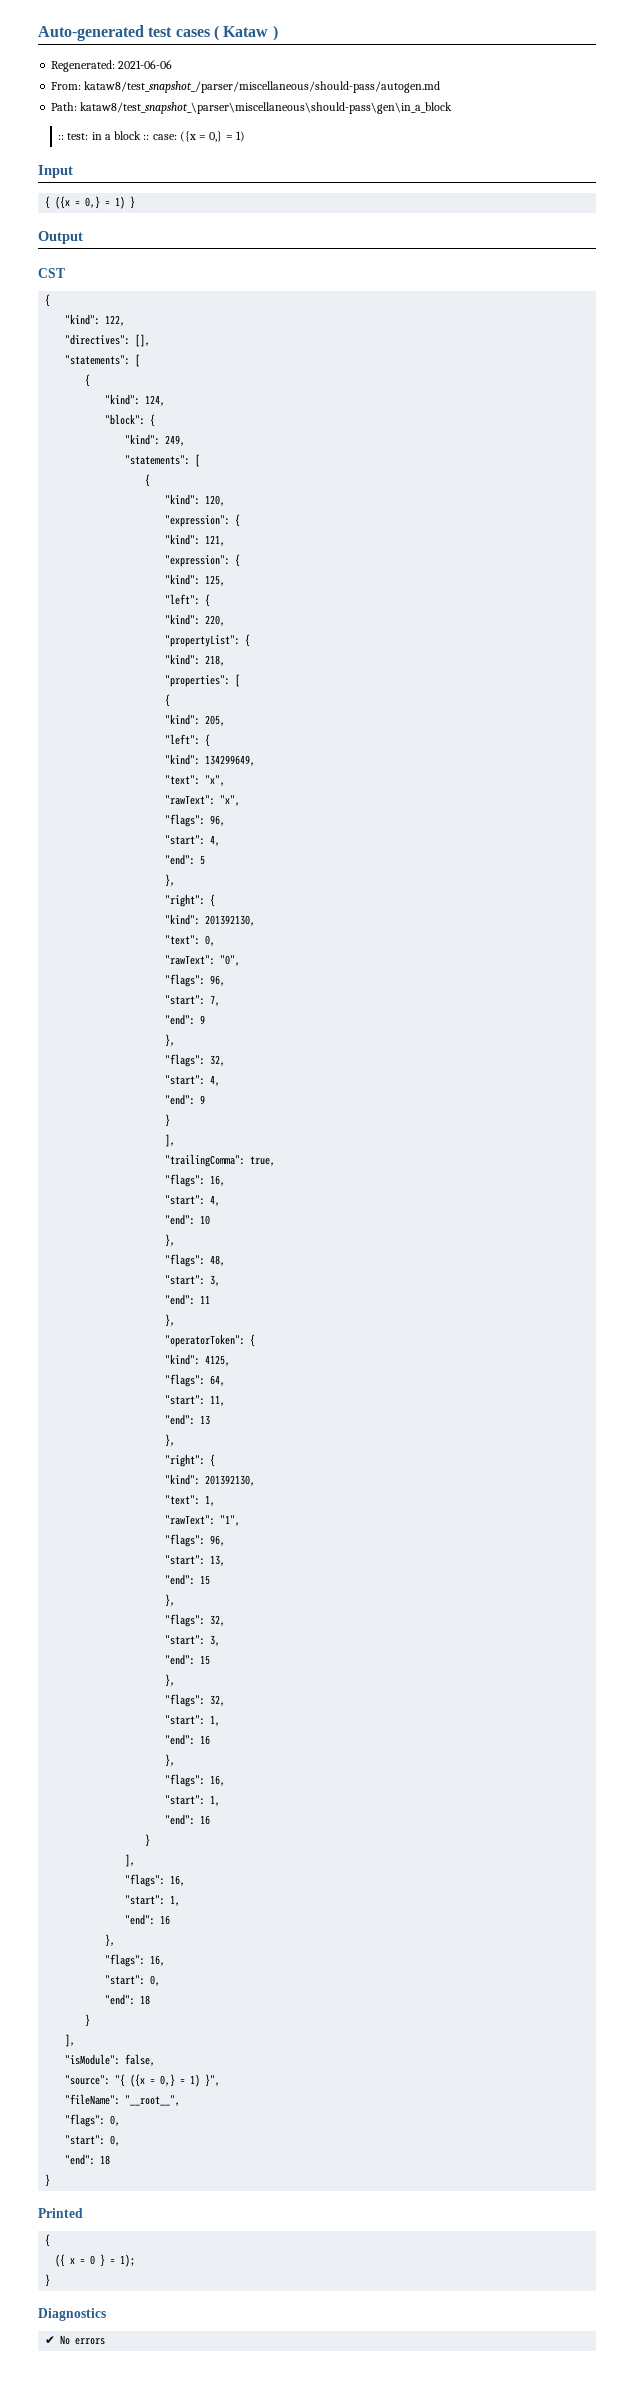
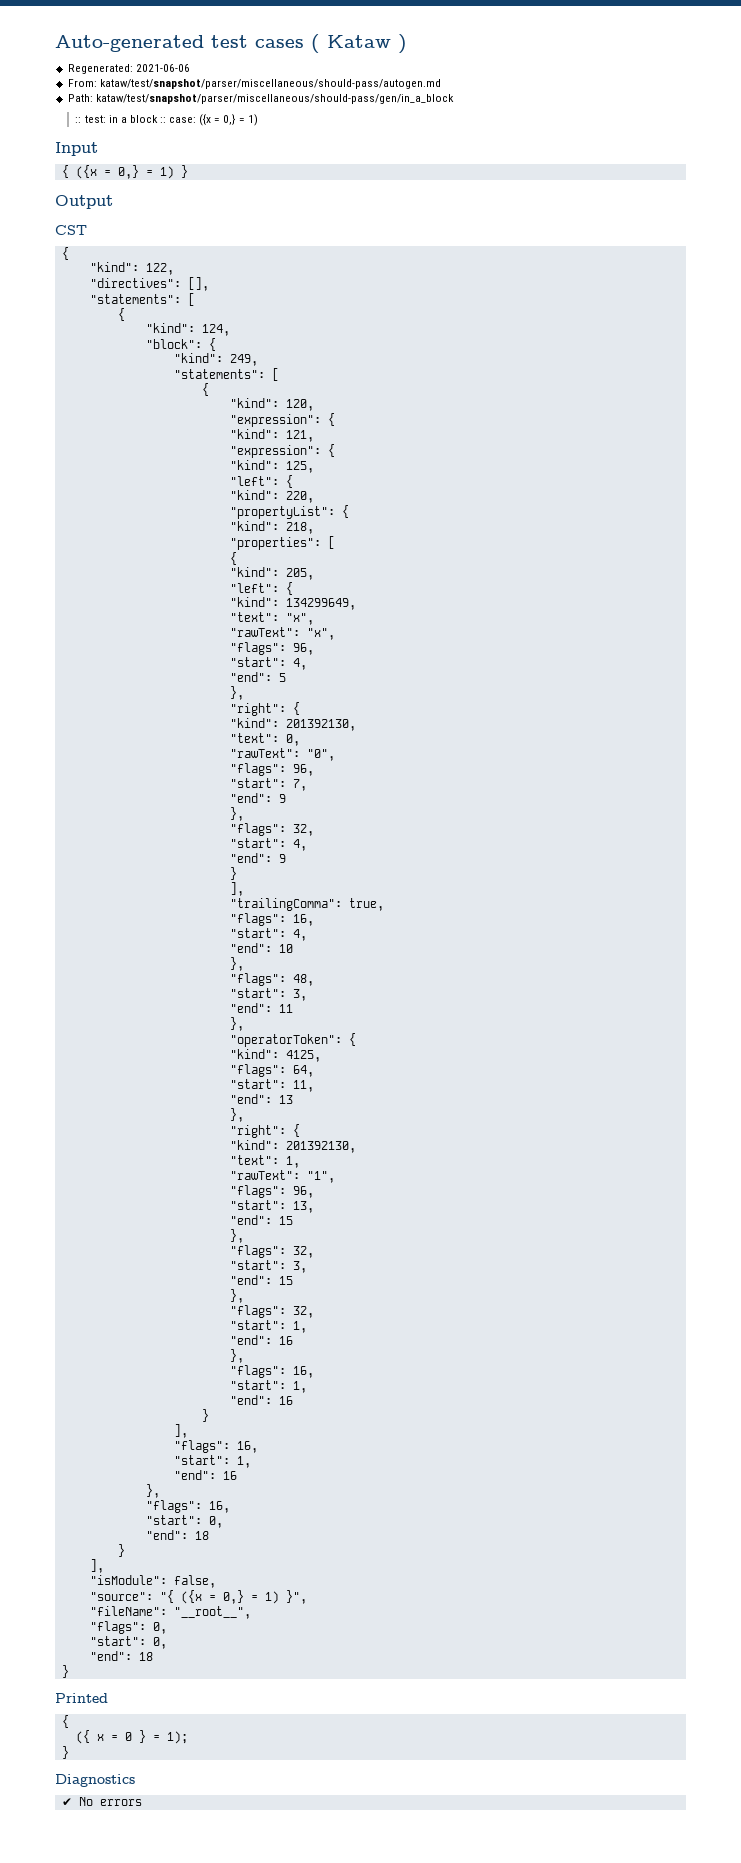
- From: kataw8/test_snapshot_/parser/miscellaneous/should-pass/autogen.md
+ From: kataw/test/snapshot/parser/miscellaneous/should-pass/autogen.md
- Path: kataw8/test_snapshot_\parser\miscellaneous\should-pass\gen\in_a_block
+ Path: kataw/test/snapshot/parser/miscellaneous/should-pass/gen/in_a_block

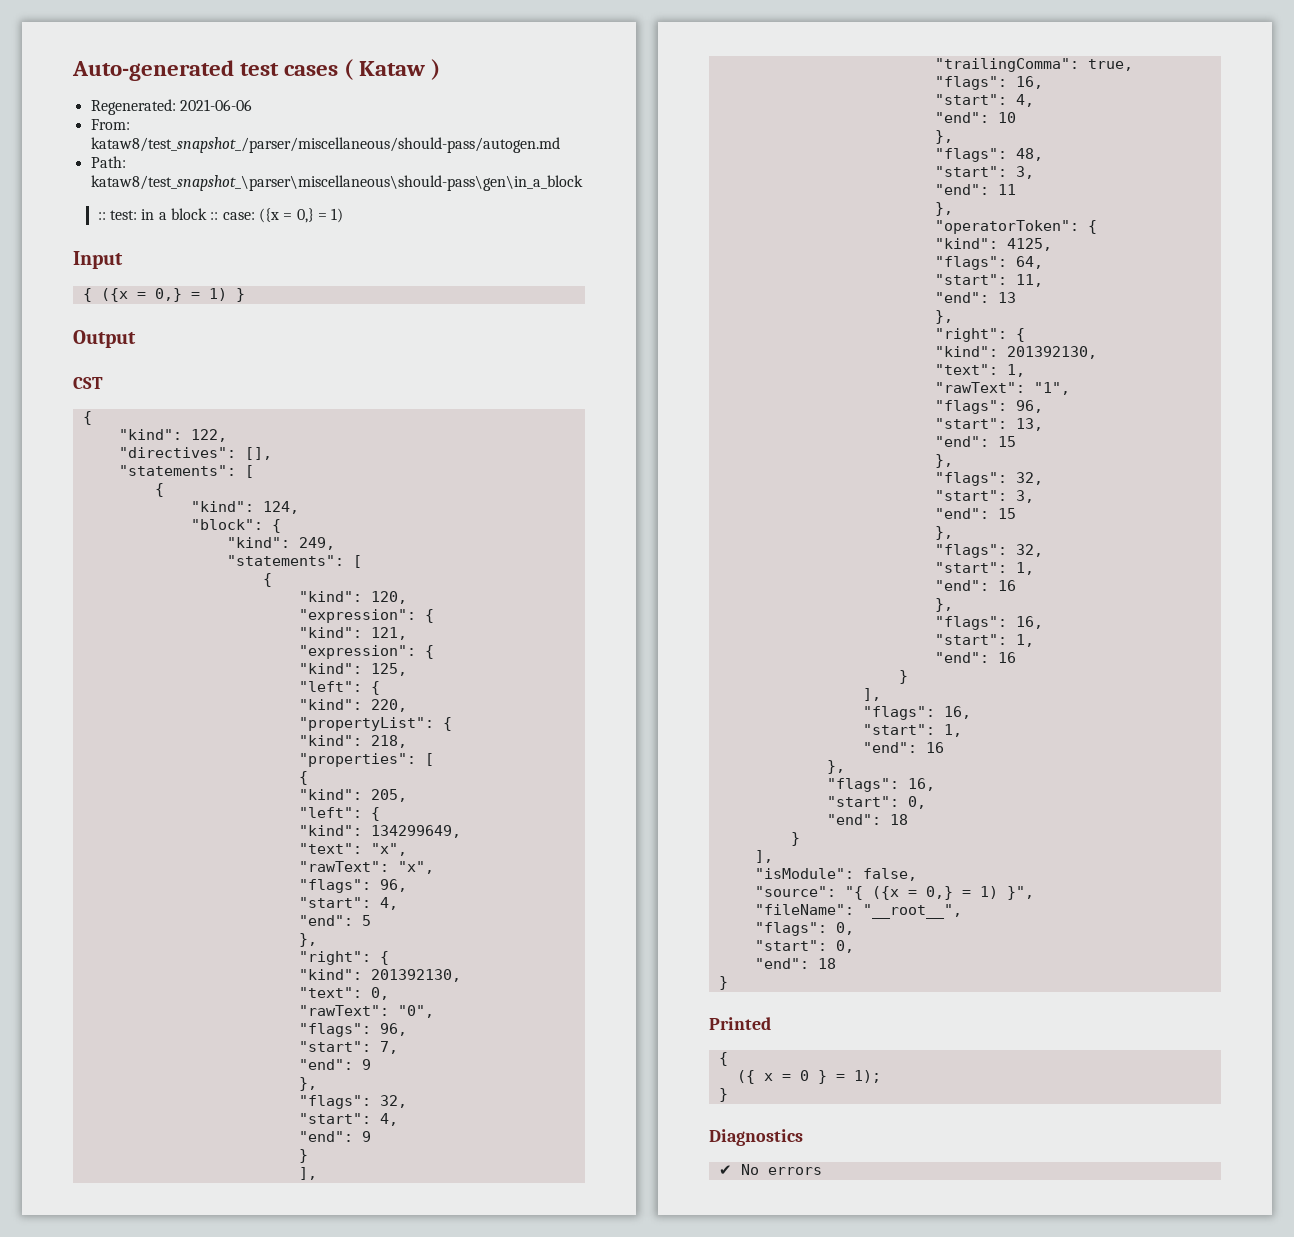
- From: kataw/test/snapshot/parser/miscellaneous/should-pass/autogen.md
+ From: kataw8/test_snapshot_/parser/miscellaneous/should-pass/autogen.md
- Path: kataw/test/snapshot/parser/miscellaneous/should-pass/gen/in_a_block
+ Path: kataw8/test_snapshot_\parser\miscellaneous\should-pass\gen\in_a_block

